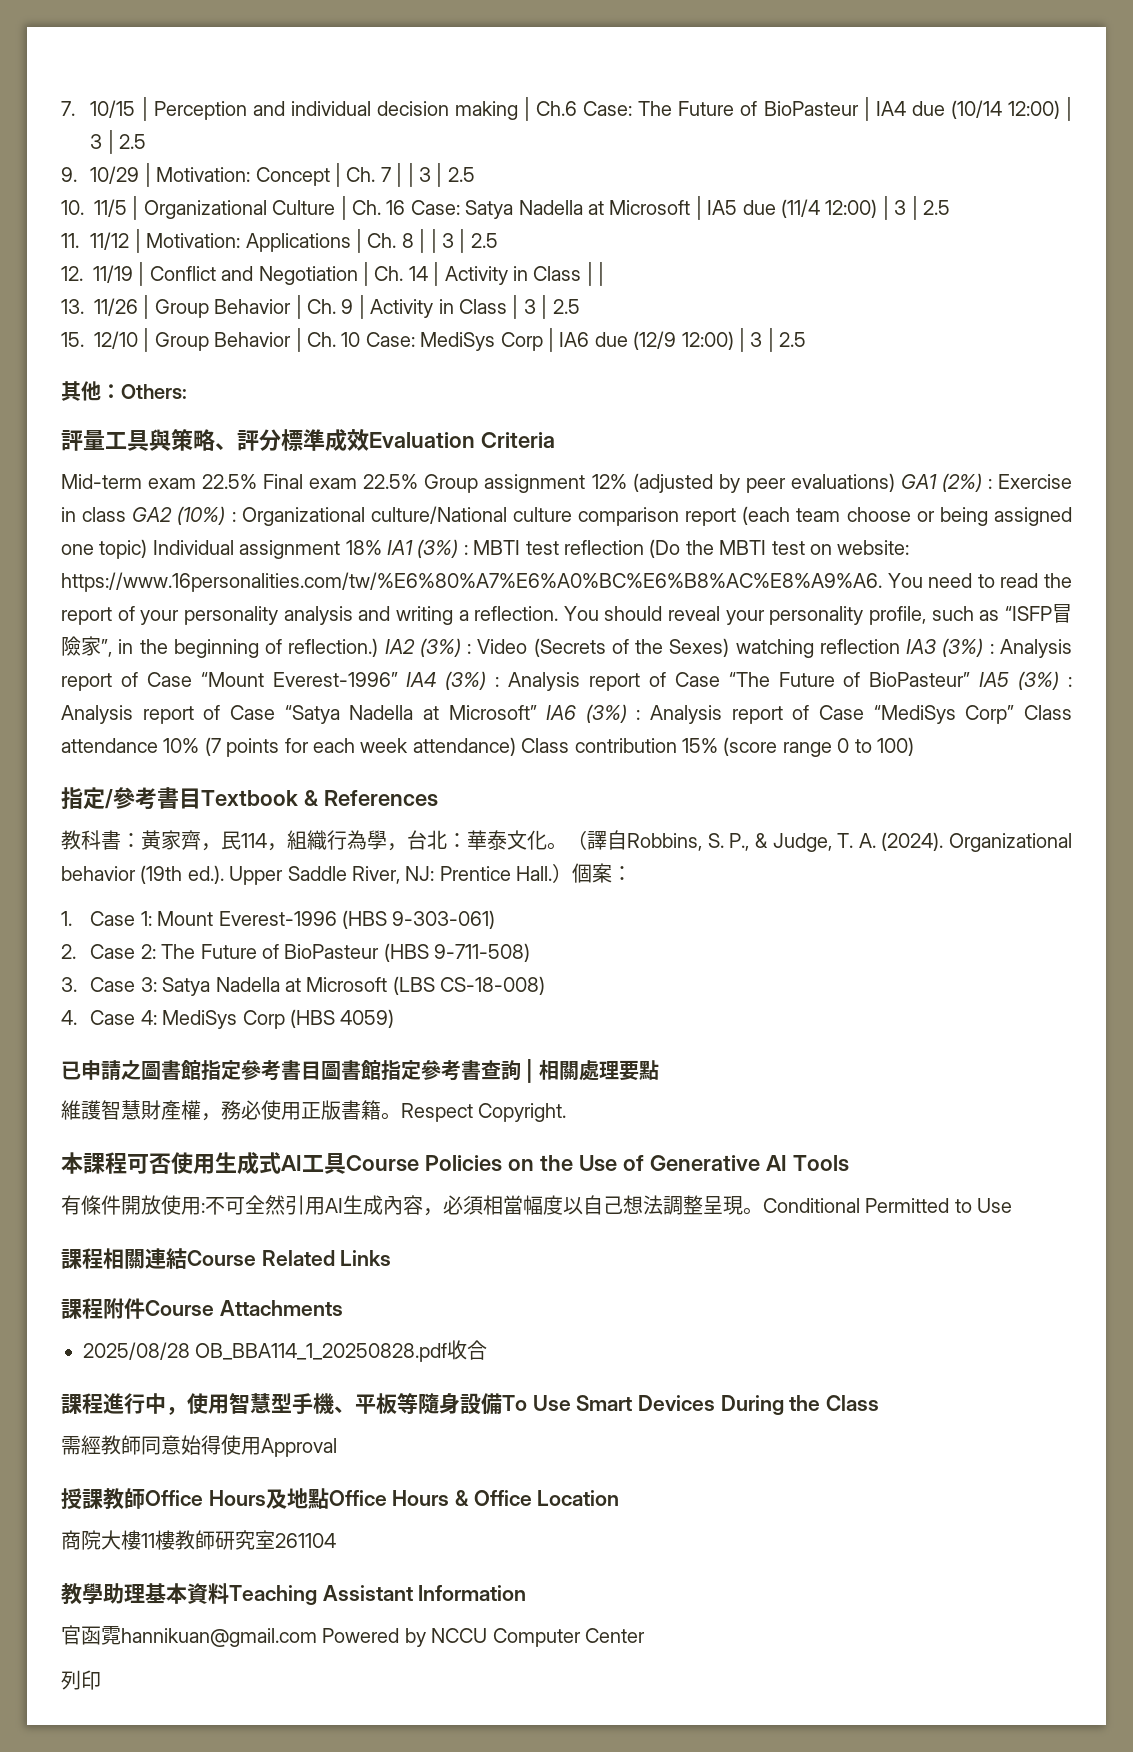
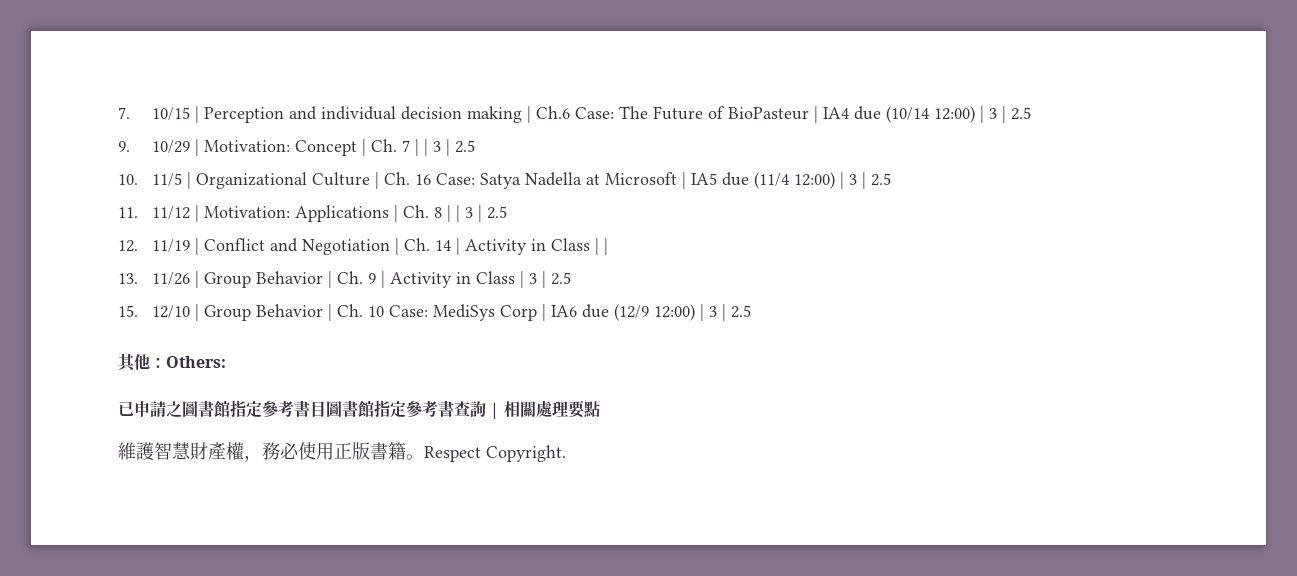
- 評量工具與策略、評分標準成效Evaluation Criteria
- Mid-term exam 22.5% Final exam 22.5% Group assignment 12% (adjusted by peer evaluations) GA1 (2%) : Exercise in class GA2 (10%) : Organizational culture/National culture comparison report (each team choose or being assigned one topic) Individual assignment 18% IA1 (3%) : MBTI test reflection (Do the MBTI test on website: https://www.16personalities.com/tw/%E6%80%A7%E6%A0%BC%E6%B8%AC%E8%A9%A6. You need to read the report of your personality analysis and writing a reflection. You should reveal your personality profile, such as “ISFP冒險家”, in the beginning of reflection.) IA2 (3%) : Video (Secrets of the Sexes) watching reflection IA3 (3%) : Analysis report of Case “Mount Everest-1996” IA4 (3%) : Analysis report of Case “The Future of BioPasteur” IA5 (3%) : Analysis report of Case “Satya Nadella at Microsoft” IA6 (3%) : Analysis report of Case “MediSys Corp” Class attendance 10% (7 points for each week attendance) Class contribution 15% (score range 0 to 100)
- 指定/參考書目Textbook & References
- 教科書：黃家齊，民114，組織行為學，台北：華泰文化。（譯自Robbins, S. P., & Judge, T. A. (2024). Organizational behavior (19th ed.). Upper Saddle River, NJ: Prentice Hall.）個案：
- 1. Case 1: Mount Everest-1996 (HBS 9-303-061)
- 2. Case 2: The Future of BioPasteur (HBS 9-711-508)
- 3. Case 3: Satya Nadella at Microsoft (LBS CS-18-008)
- 4. Case 4: MediSys Corp (HBS 4059)
- 本課程可否使用生成式AI工具Course Policies on the Use of Generative AI Tools
- 有條件開放使用:不可全然引用AI生成內容，必須相當幅度以自己想法調整呈現。Conditional Permitted to Use
- 課程相關連結Course Related Links
- 課程附件Course Attachments
- 2025/08/28 OB_BBA114_1_20250828.pdf收合
- 課程進行中，使用智慧型手機、平板等隨身設備To Use Smart Devices During the Class
- 需經教師同意始得使用Approval
- 授課教師Office Hours及地點Office Hours & Office Location
- 商院大樓11樓教師研究室261104
- 教學助理基本資料Teaching Assistant Information
- 官函霓hannikuan@gmail.com Powered by NCCU Computer Center
- 列印

